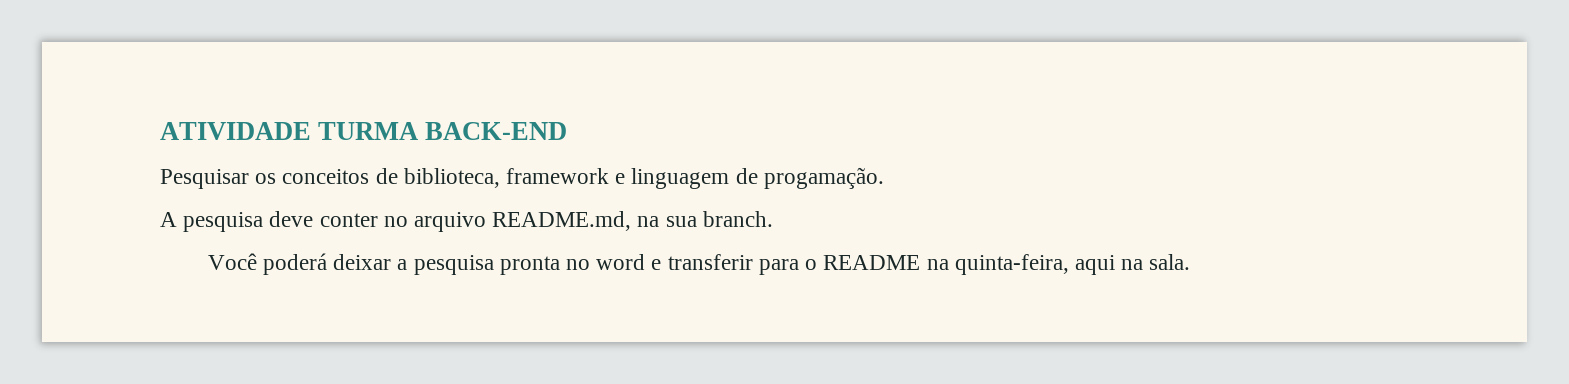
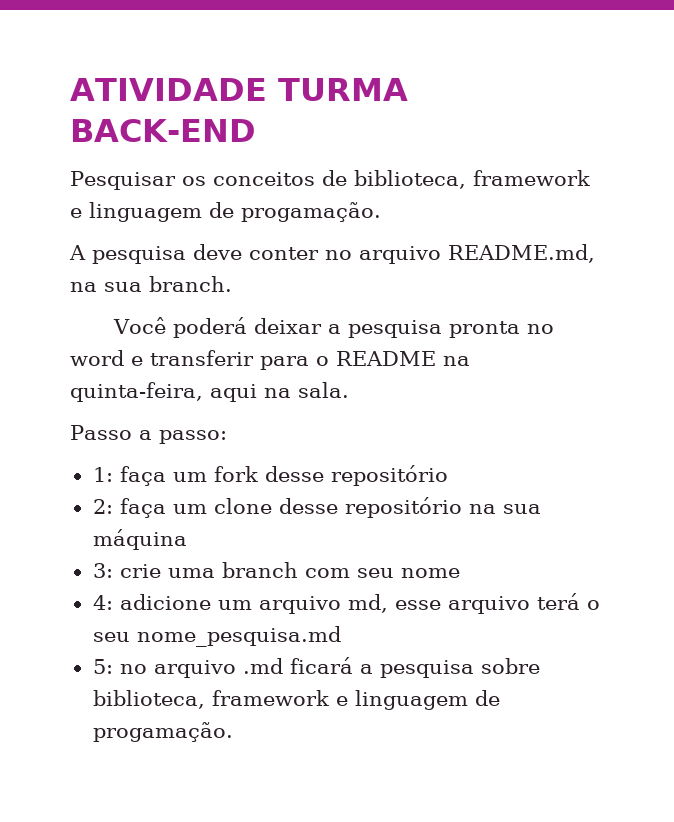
+ Passo a passo:
+ 1: faça um fork desse repositório
+ 2: faça um clone desse repositório na sua máquina
+ 3: crie uma branch com seu nome
+ 4: adicione um arquivo md, esse arquivo terá o seu nome_pesquisa.md
+ 5: no arquivo .md ficará a pesquisa sobre biblioteca, framework e linguagem de progamação.

